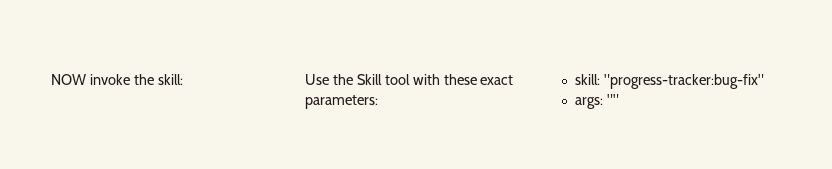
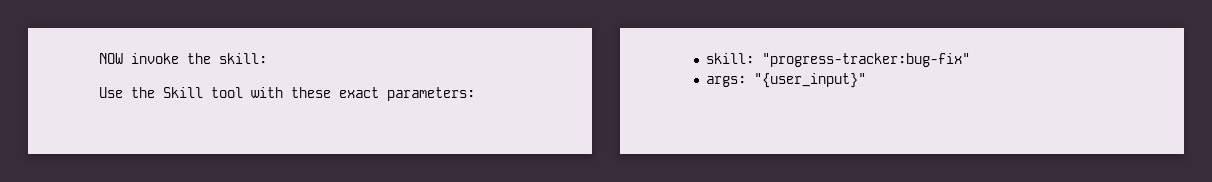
- args: ""
+ args: "{user_input}"

